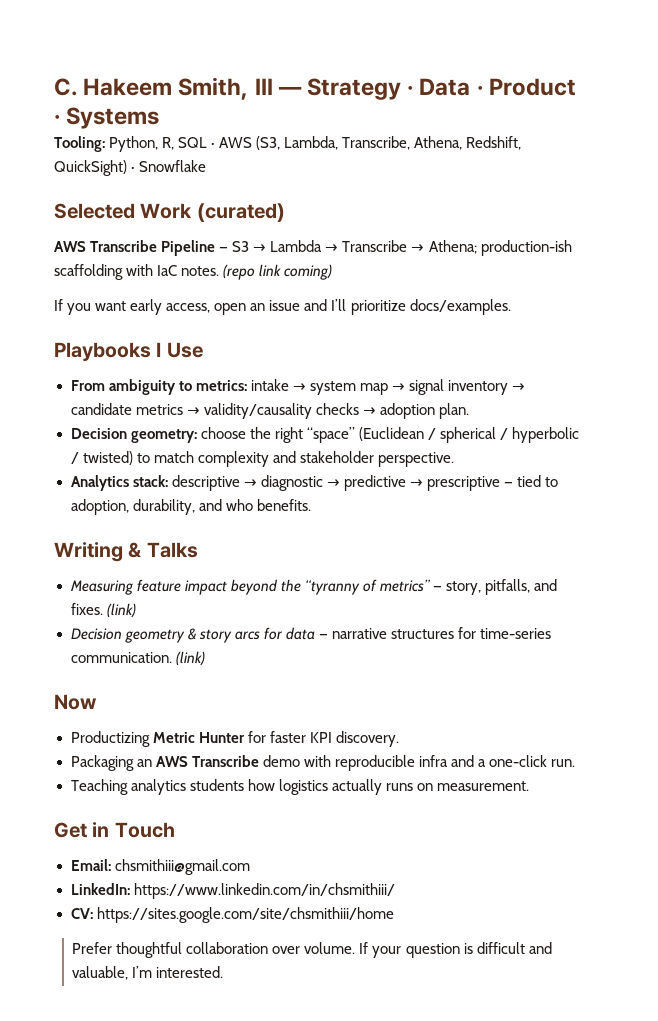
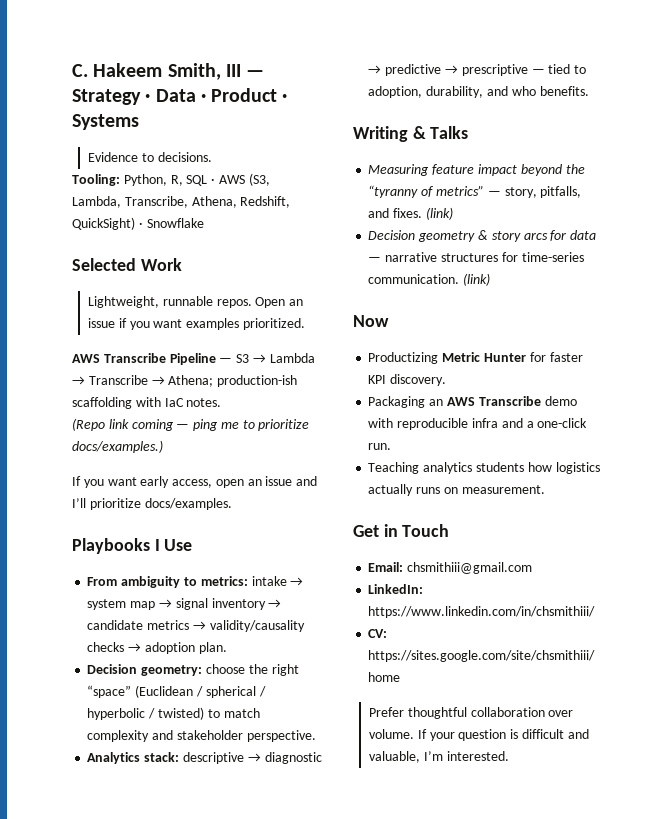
+ Evidence to decisions.
- Selected Work (curated)
+ Selected Work
+ Lightweight, runnable repos. Open an issue if you want examples prioritized.
- AWS Transcribe Pipeline — S3 → Lambda → Transcribe → Athena; production-ish scaffolding with IaC notes. (repo link coming)
+ AWS Transcribe Pipeline — S3 → Lambda → Transcribe → Athena; production-ish scaffolding with IaC notes.
+ (Repo link coming — ping me to prioritize docs/examples.)

